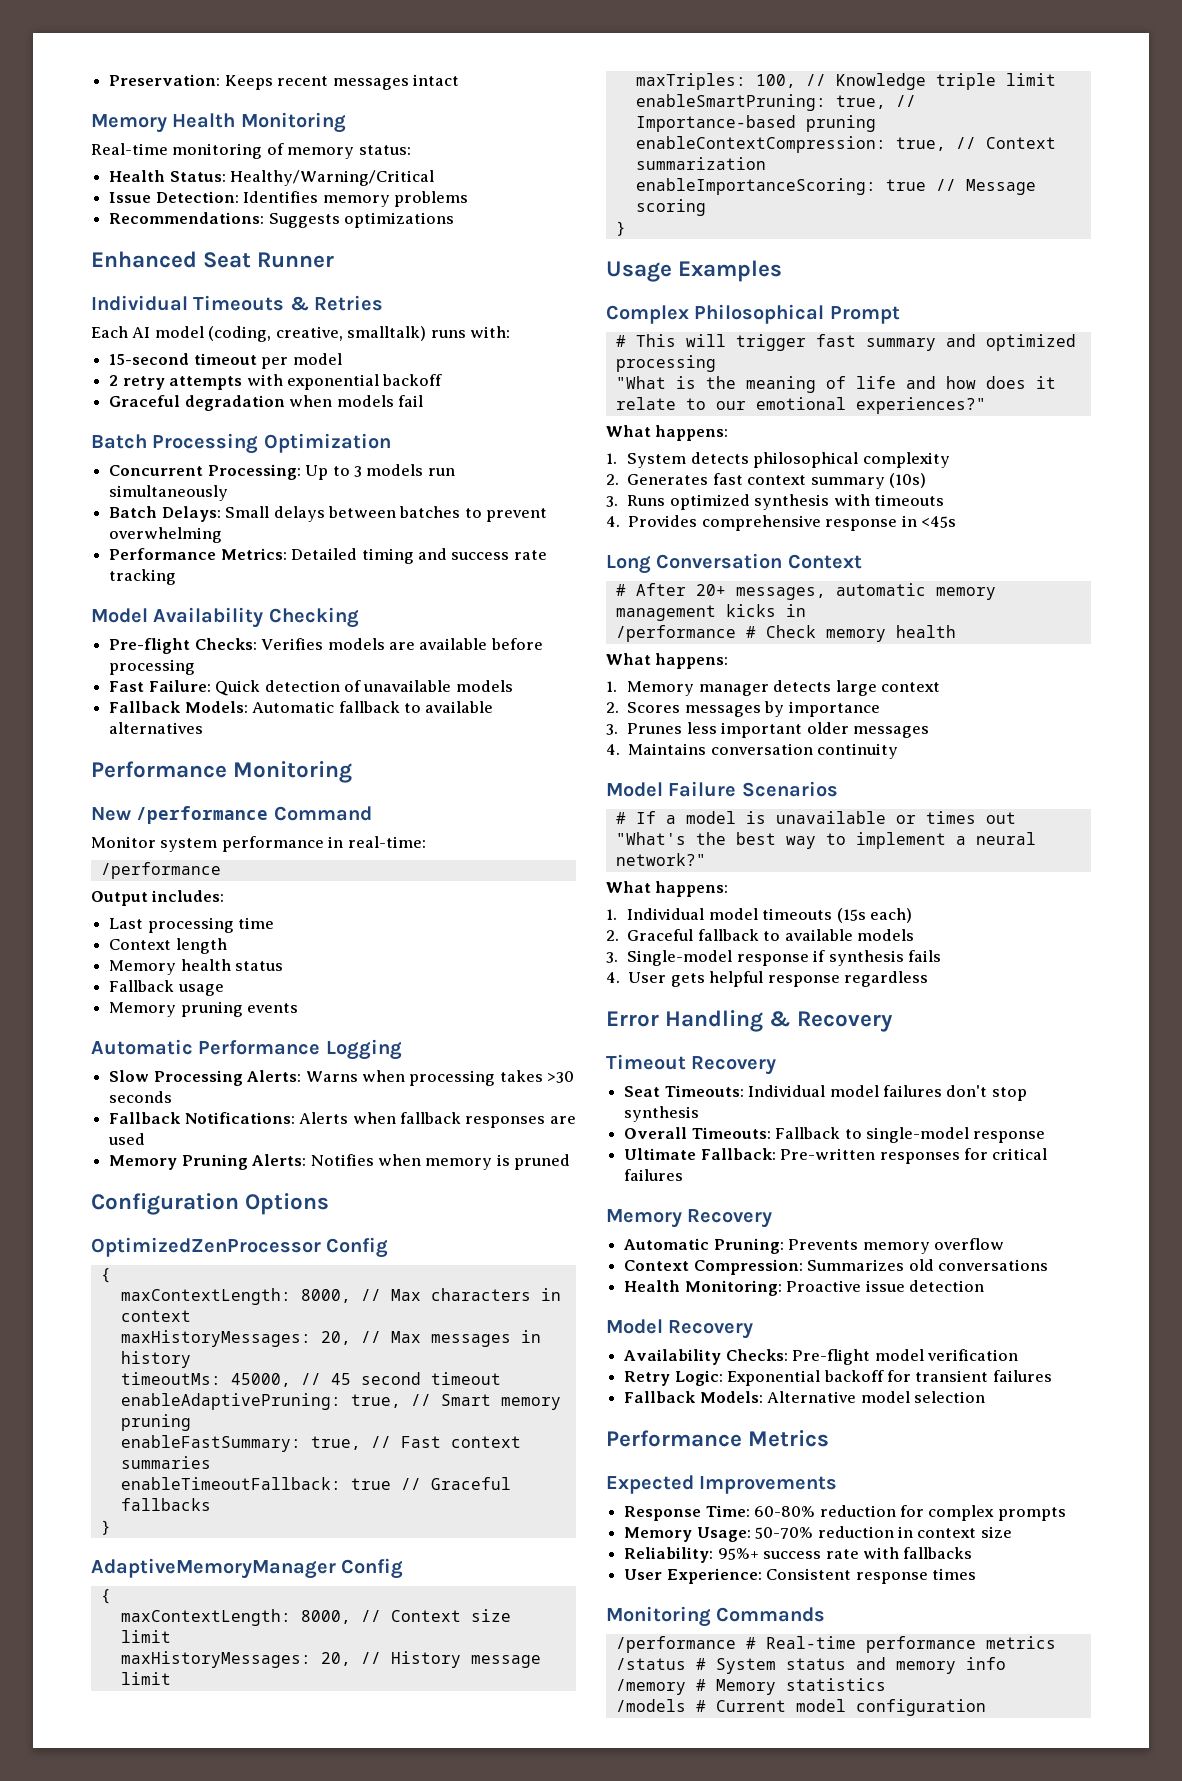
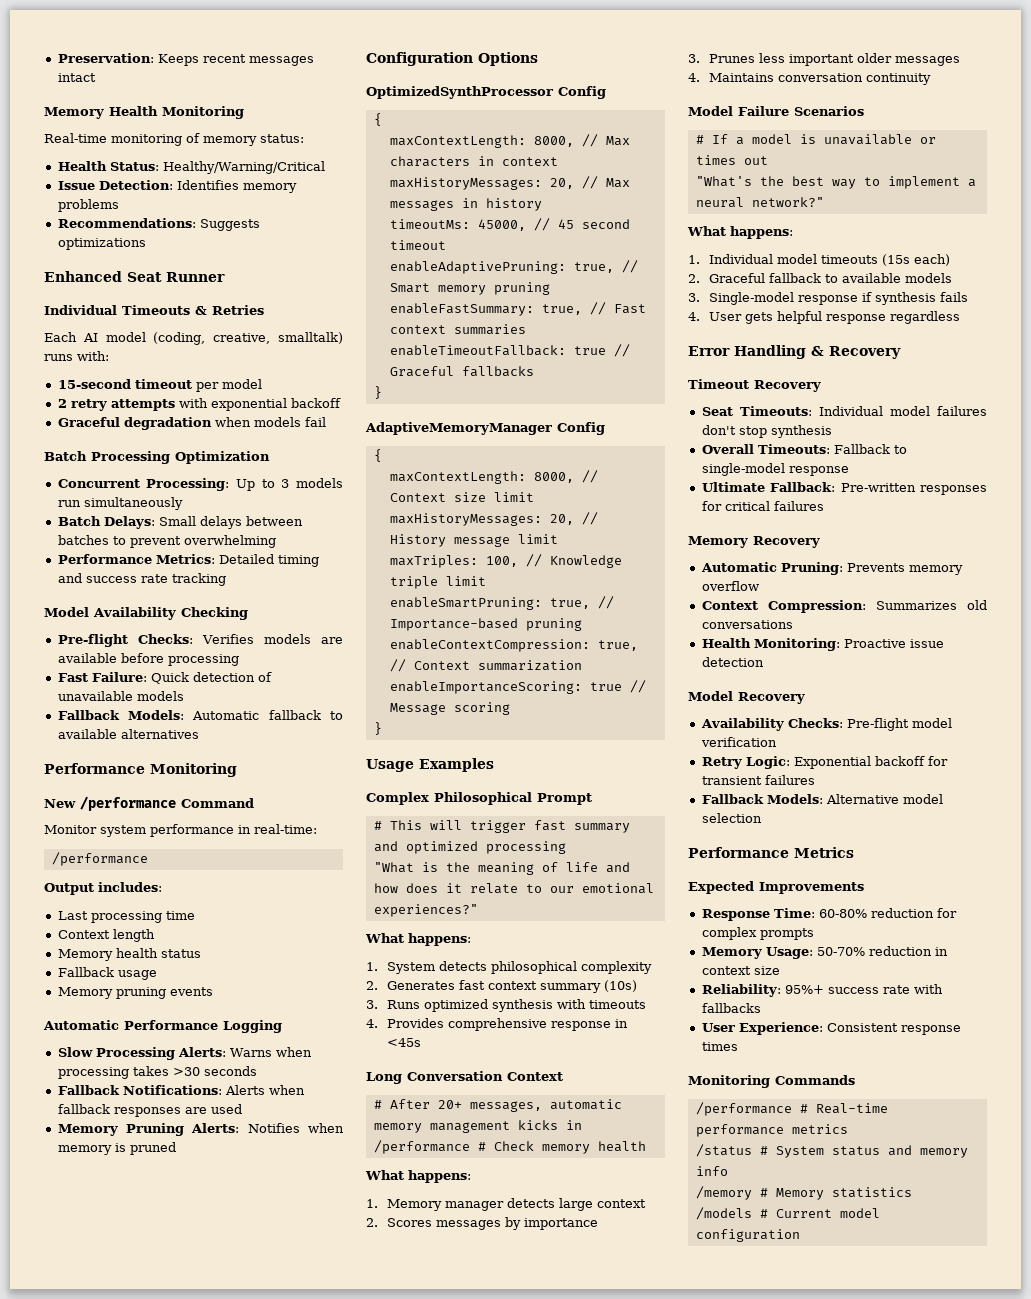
- OptimizedZenProcessor Config
+ OptimizedSynthProcessor Config

